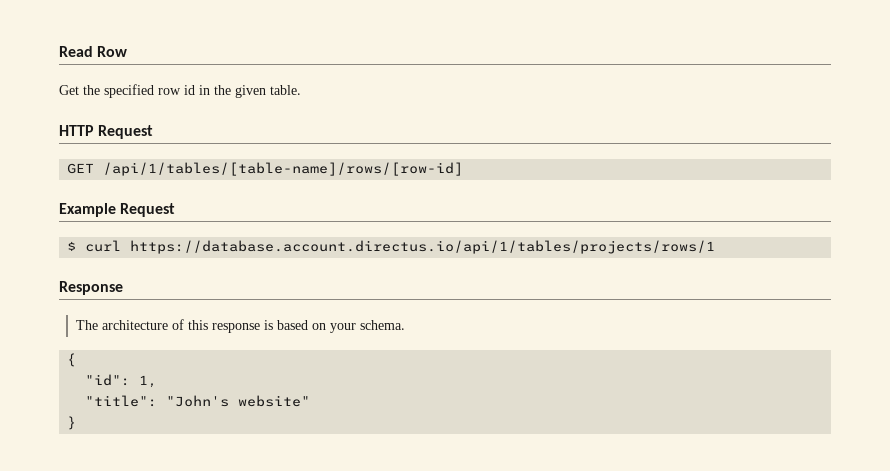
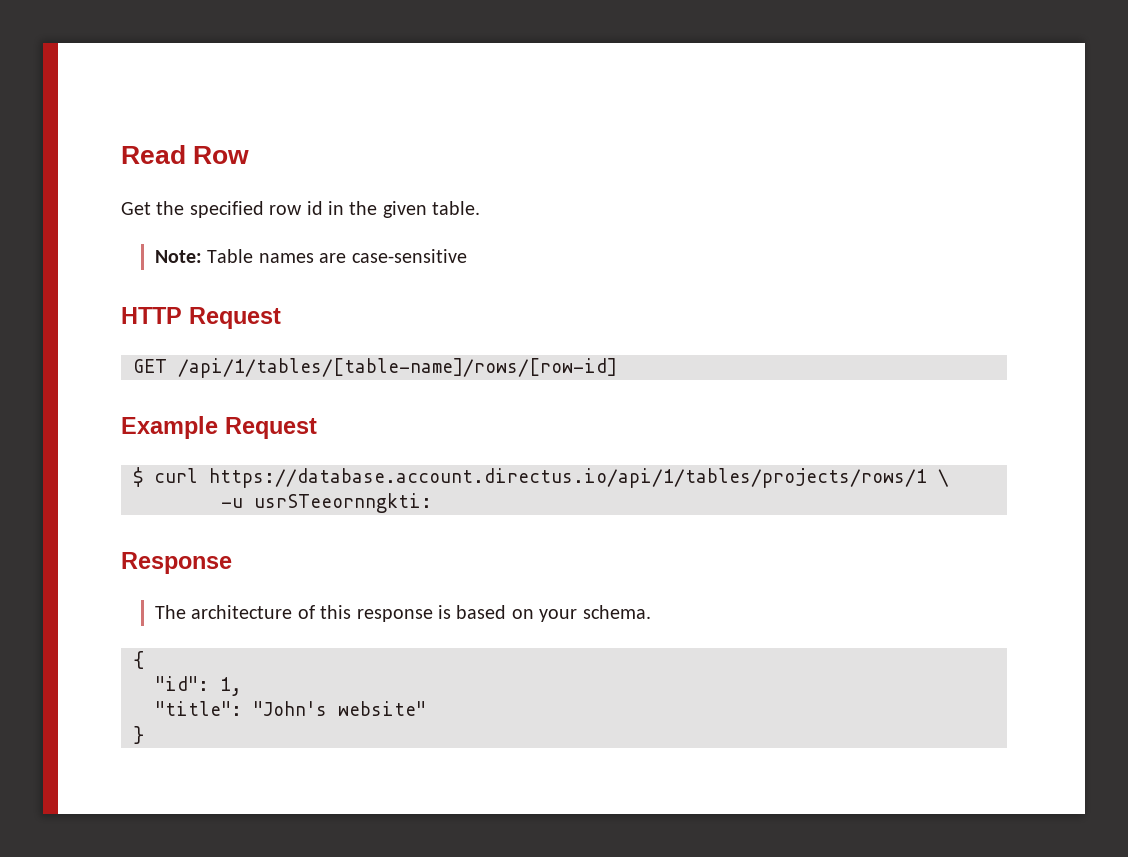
+ Note: Table names are case-sensitive
- $ curl https://database.account.directus.io/api/1/tables/projects/rows/1
+ $ curl https://database.account.directus.io/api/1/tables/projects/rows/1 \
+ -u usrSTeeornngkti:

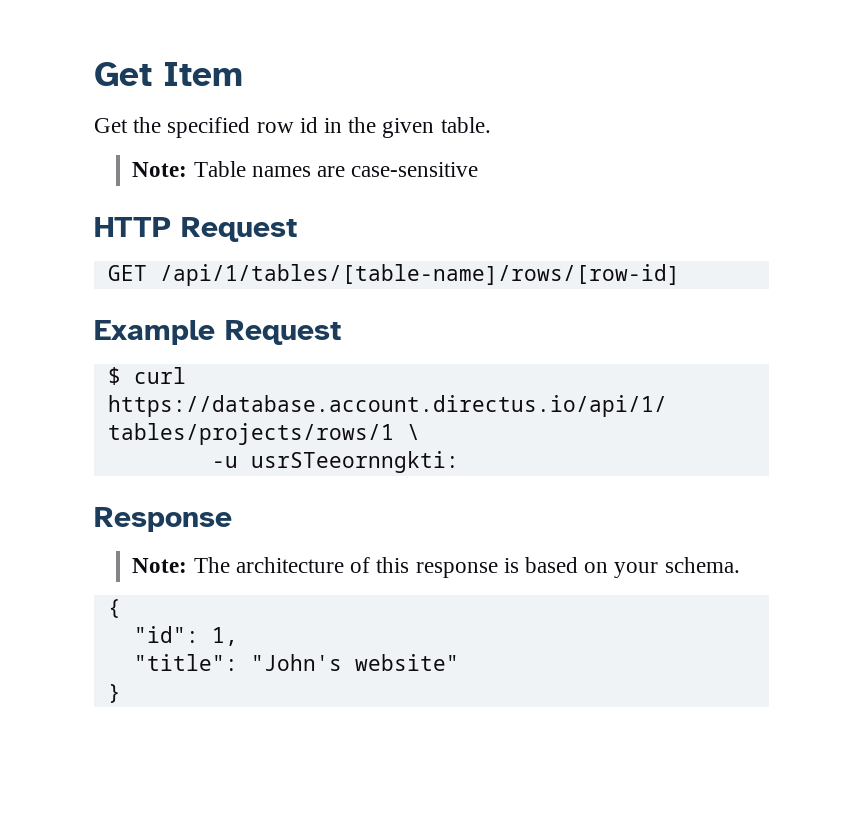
- Read Row
+ Get Item
- The architecture of this response is based on your schema.
+ Note: The architecture of this response is based on your schema.

